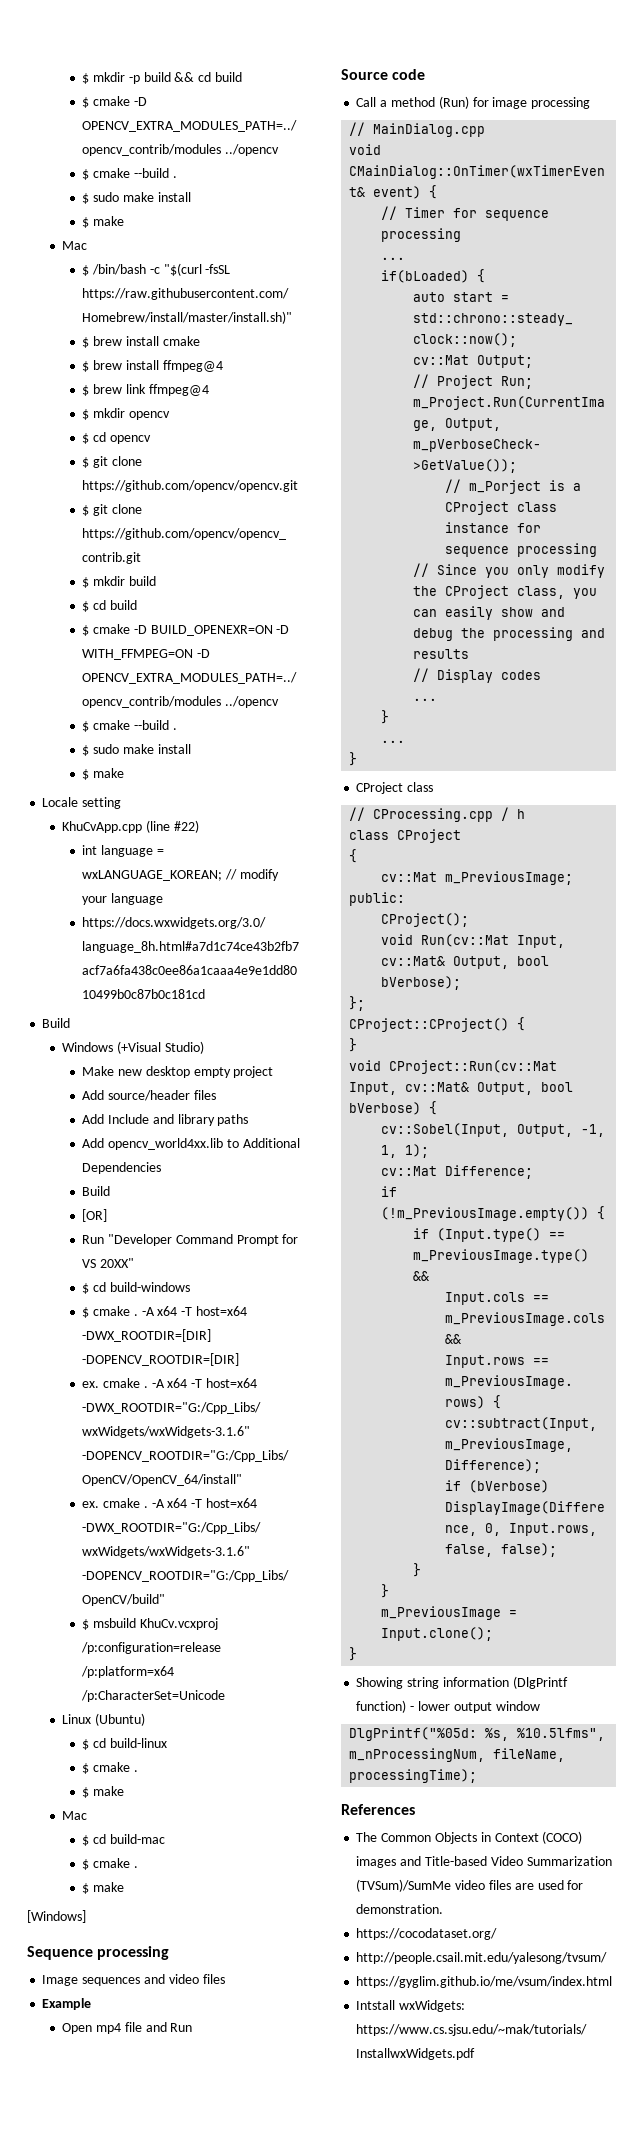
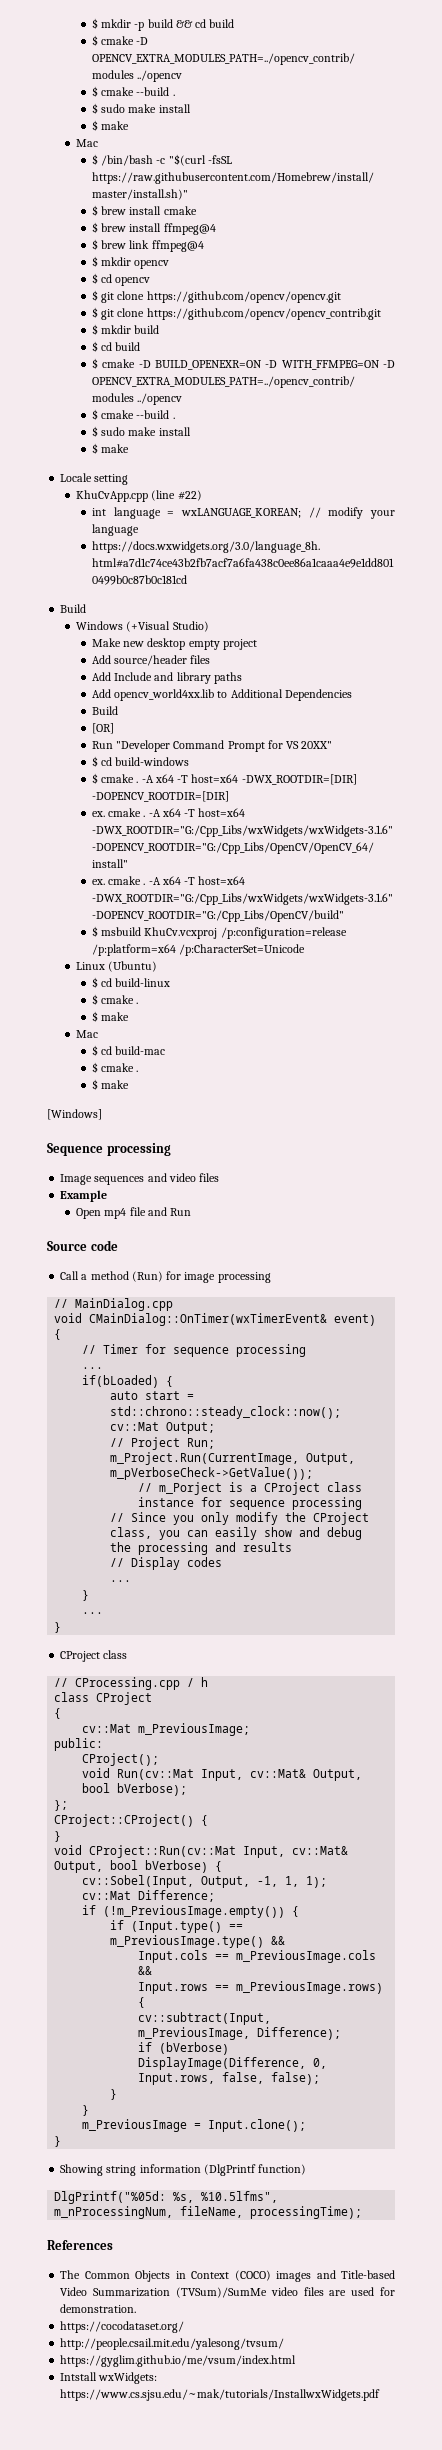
- Showing string information (DlgPrintf function) - lower output window
+ Showing string information (DlgPrintf function)

